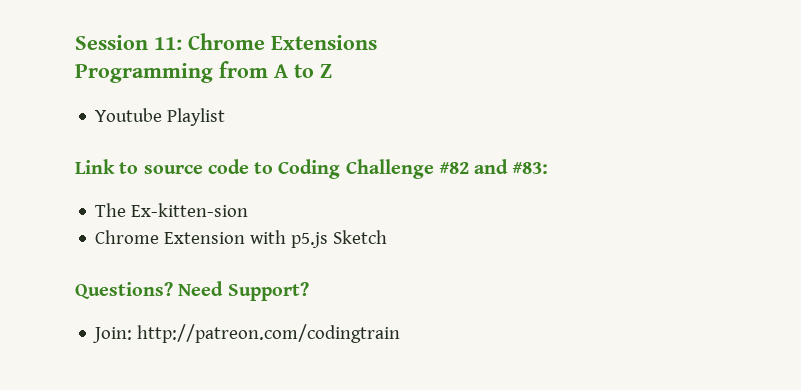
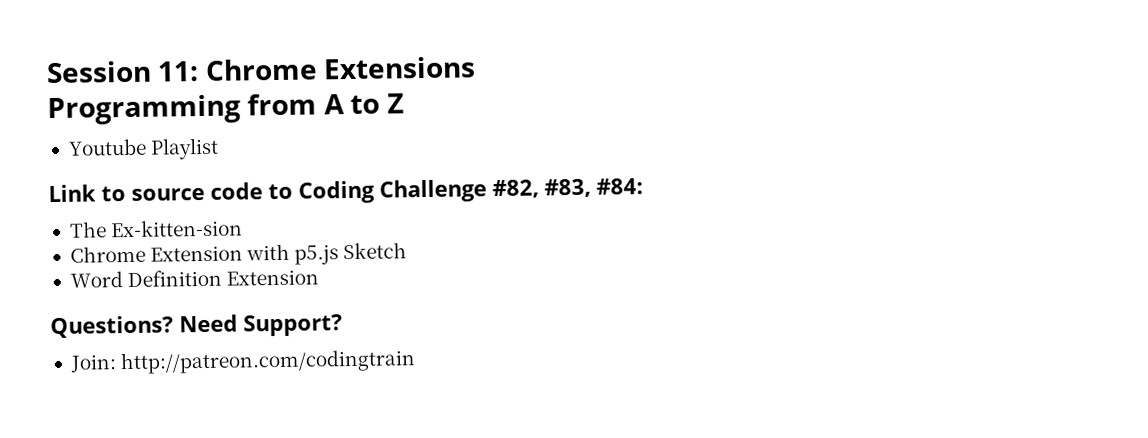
- Link to source code to Coding Challenge #82 and #83:
+ Link to source code to Coding Challenge #82, #83, #84:
+ Word Definition Extension

